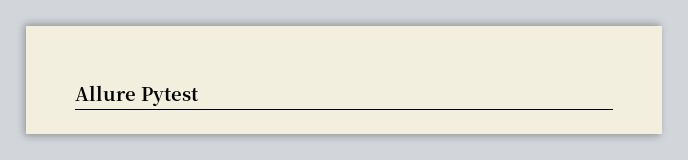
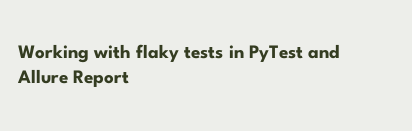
- Allure Pytest
+ Working with flaky tests in PyTest and Allure Report

